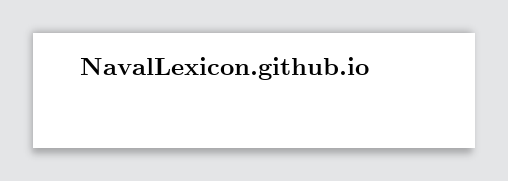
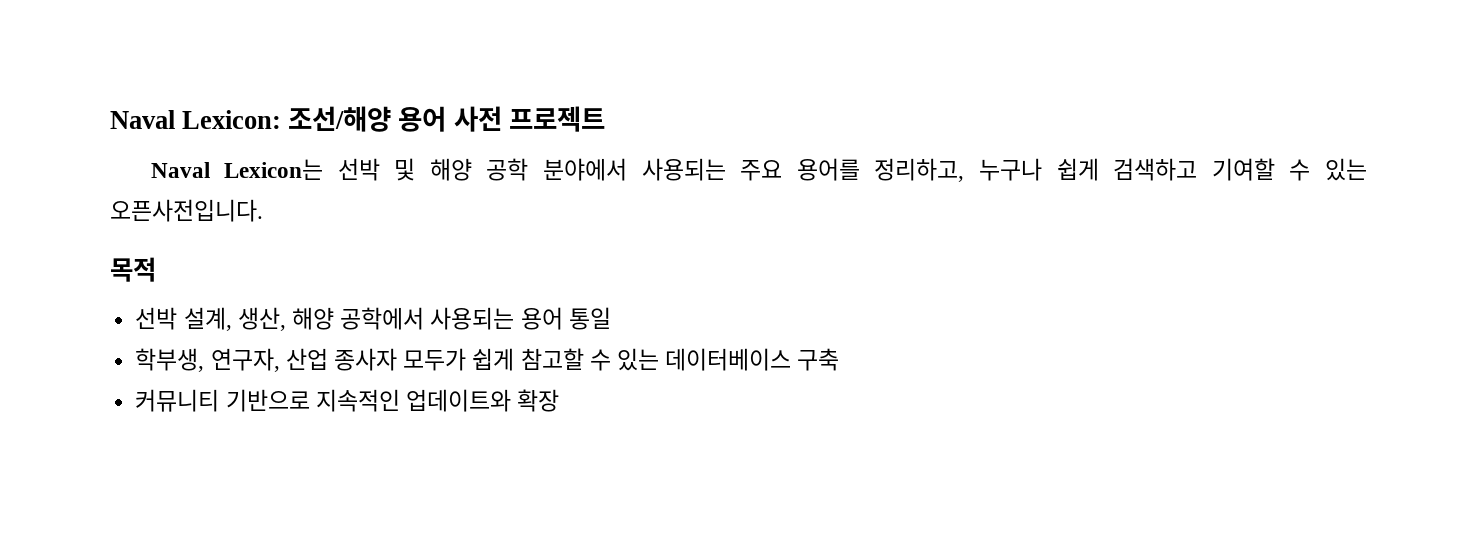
- NavalLexicon.github.io
+ Naval Lexicon: 조선/해양 용어 사전 프로젝트
+ Naval Lexicon는 선박 및 해양 공학 분야에서 사용되는 주요 용어를 정리하고, 누구나 쉽게 검색하고 기여할 수 있는 오픈사전입니다.
+ 목적
+ 선박 설계, 생산, 해양 공학에서 사용되는 용어 통일
+ 학부생, 연구자, 산업 종사자 모두가 쉽게 참고할 수 있는 데이터베이스 구축
+ 커뮤니티 기반으로 지속적인 업데이트와 확장

